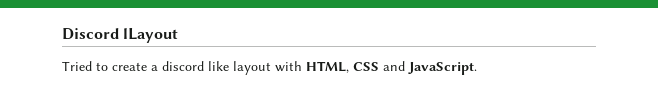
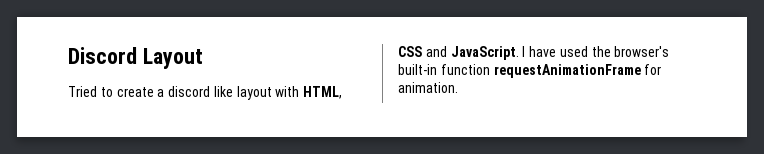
- Discord lLayout
+ Discord Layout
+ I have used the browser's built-in function requestAnimationFrame for animation.

